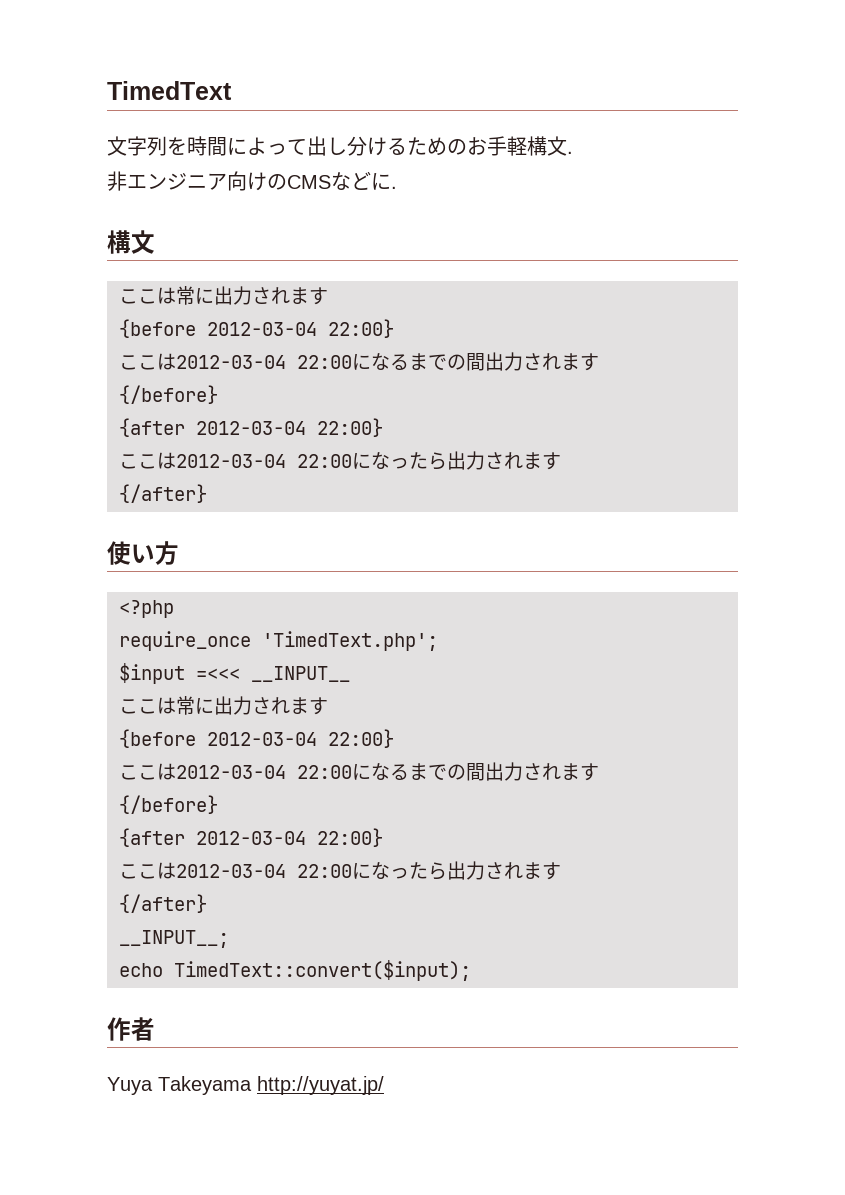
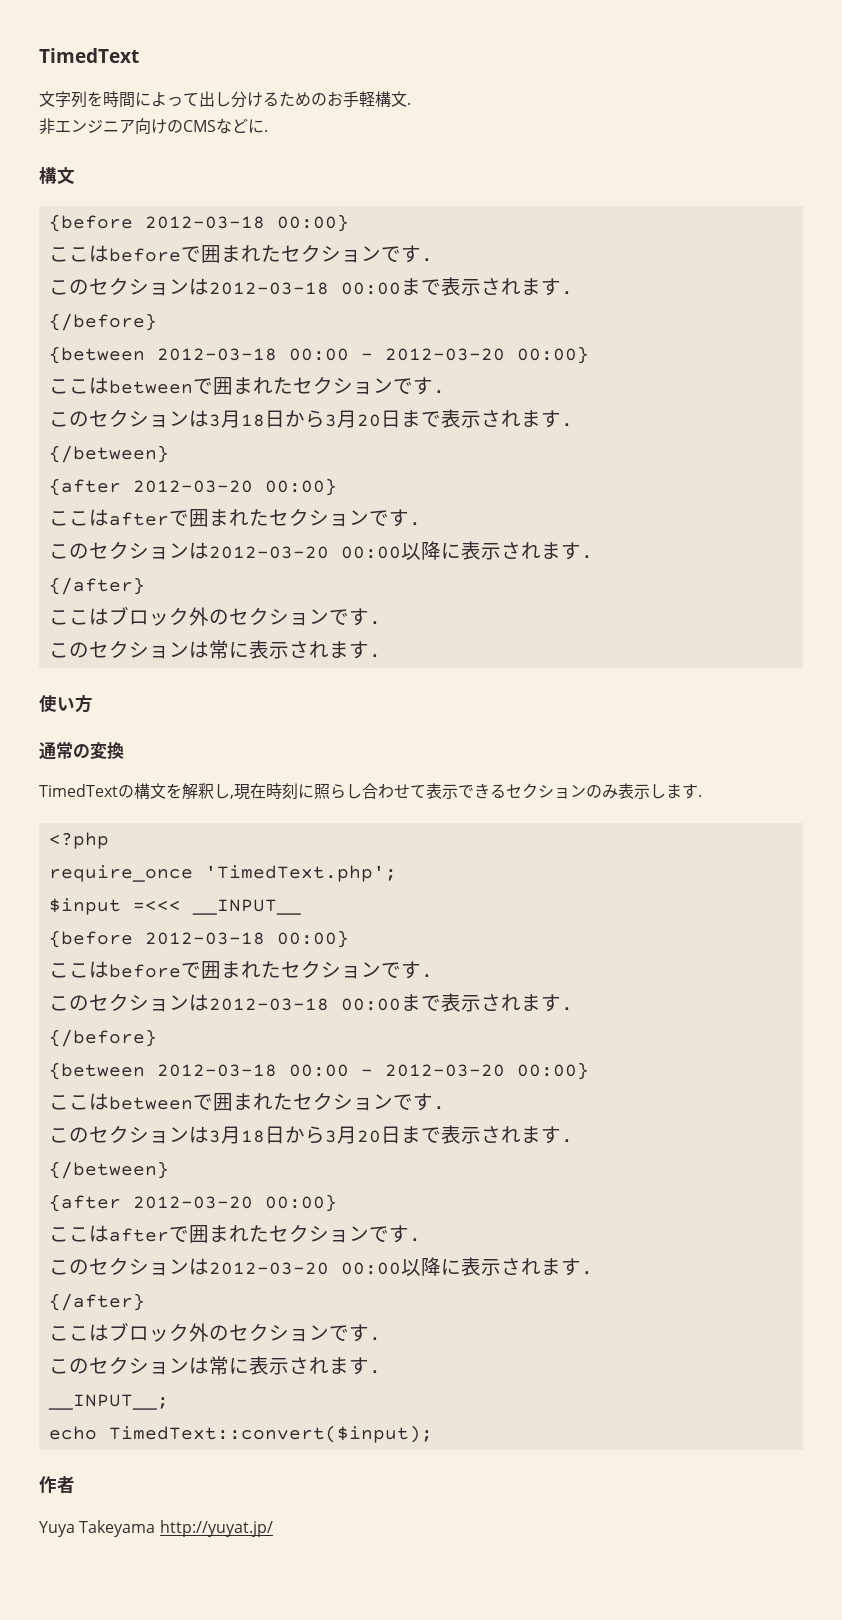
  非エンジニア向けのCMSなどに.
  構文
- ここは常に出力されます
- {before 2012-03-04 22:00}
- ここは2012-03-04 22:00になるまでの間出力されます
+ {before 2012-03-18 00:00}
+ ここはbeforeで囲まれたセクションです.
+ このセクションは2012-03-18 00:00まで表示されます.
  {/before}
- {after 2012-03-04 22:00}
- ここは2012-03-04 22:00になったら出力されます
+ {between 2012-03-18 00:00 - 2012-03-20 00:00}
+ ここはbetweenで囲まれたセクションです.
+ このセクションは3月18日から3月20日まで表示されます.
+ {/between}
+ {after 2012-03-20 00:00}
+ ここはafterで囲まれたセクションです.
+ このセクションは2012-03-20 00:00以降に表示されます.
  {/after}
+ ここはブロック外のセクションです.
+ このセクションは常に表示されます.
  使い方
+ 通常の変換
+ TimedTextの構文を解釈し,現在時刻に照らし合わせて表示できるセクションのみ表示します.
  $input =<<< __INPUT__
- ここは常に出力されます
- {before 2012-03-04 22:00}
- ここは2012-03-04 22:00になるまでの間出力されます
+ {before 2012-03-18 00:00}
+ ここはbeforeで囲まれたセクションです.
+ このセクションは2012-03-18 00:00まで表示されます.
  {/before}
- {after 2012-03-04 22:00}
- ここは2012-03-04 22:00になったら出力されます
+ {between 2012-03-18 00:00 - 2012-03-20 00:00}
+ ここはbetweenで囲まれたセクションです.
+ このセクションは3月18日から3月20日まで表示されます.
+ {/between}
+ {after 2012-03-20 00:00}
+ ここはafterで囲まれたセクションです.
+ このセクションは2012-03-20 00:00以降に表示されます.
  {/after}
+ ここはブロック外のセクションです.
+ このセクションは常に表示されます.

